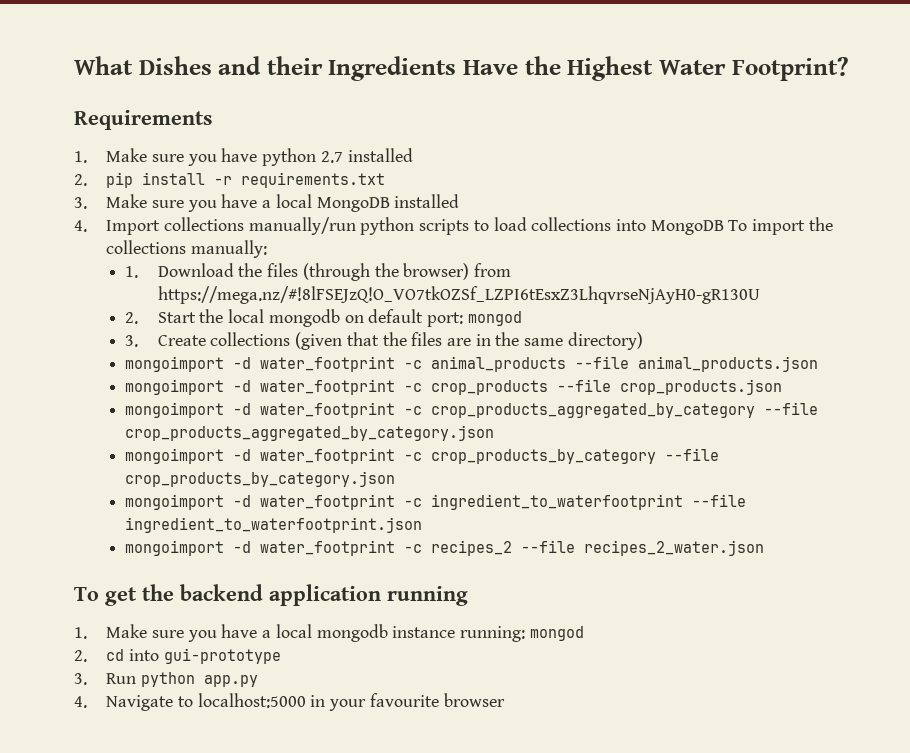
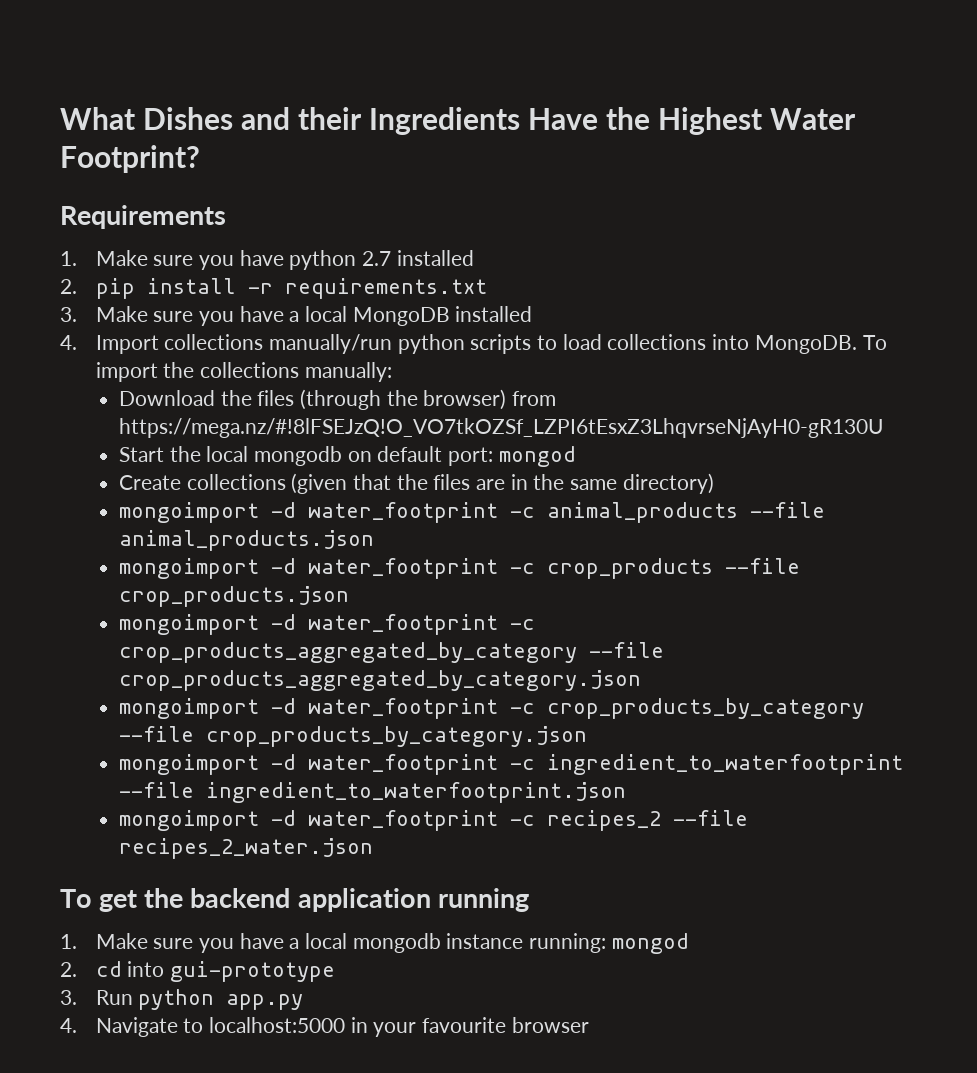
- 4. Import collections manually/run python scripts to load collections into MongoDB To import the collections manually:
+ 4. Import collections manually/run python scripts to load collections into MongoDB. To import the collections manually:
- 1. Download the files (through the browser) from https://mega.nz/#!8lFSEJzQ!O_VO7tkOZSf_LZPI6tEsxZ3LhqvrseNjAyH0-gR130U
+ Download the files (through the browser) from https://mega.nz/#!8lFSEJzQ!O_VO7tkOZSf_LZPI6tEsxZ3LhqvrseNjAyH0-gR130U
- 2. Start the local mongodb on default port: mongod
+ Start the local mongodb on default port: mongod
- 3. Create collections (given that the files are in the same directory)
+ Create collections (given that the files are in the same directory)

